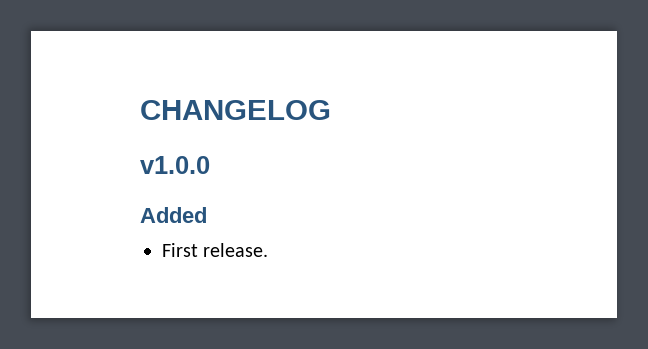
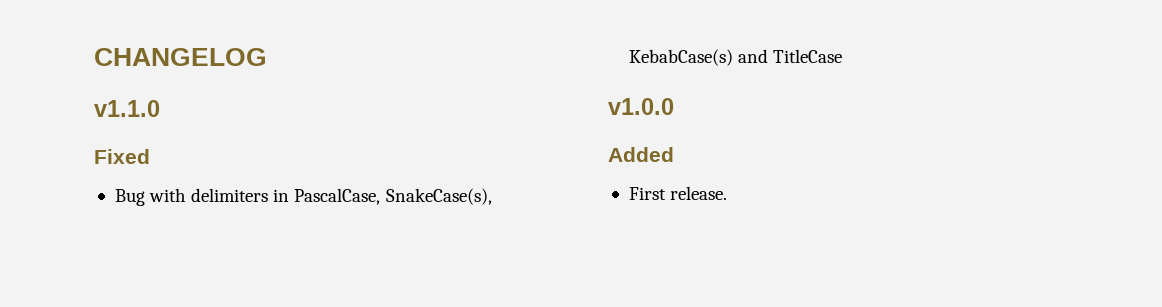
+ v1.1.0
+ Fixed
+ Bug with delimiters in PascalCase, SnakeCase(s), KebabCase(s) and TitleCase

